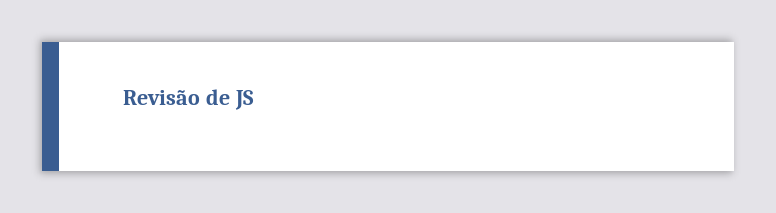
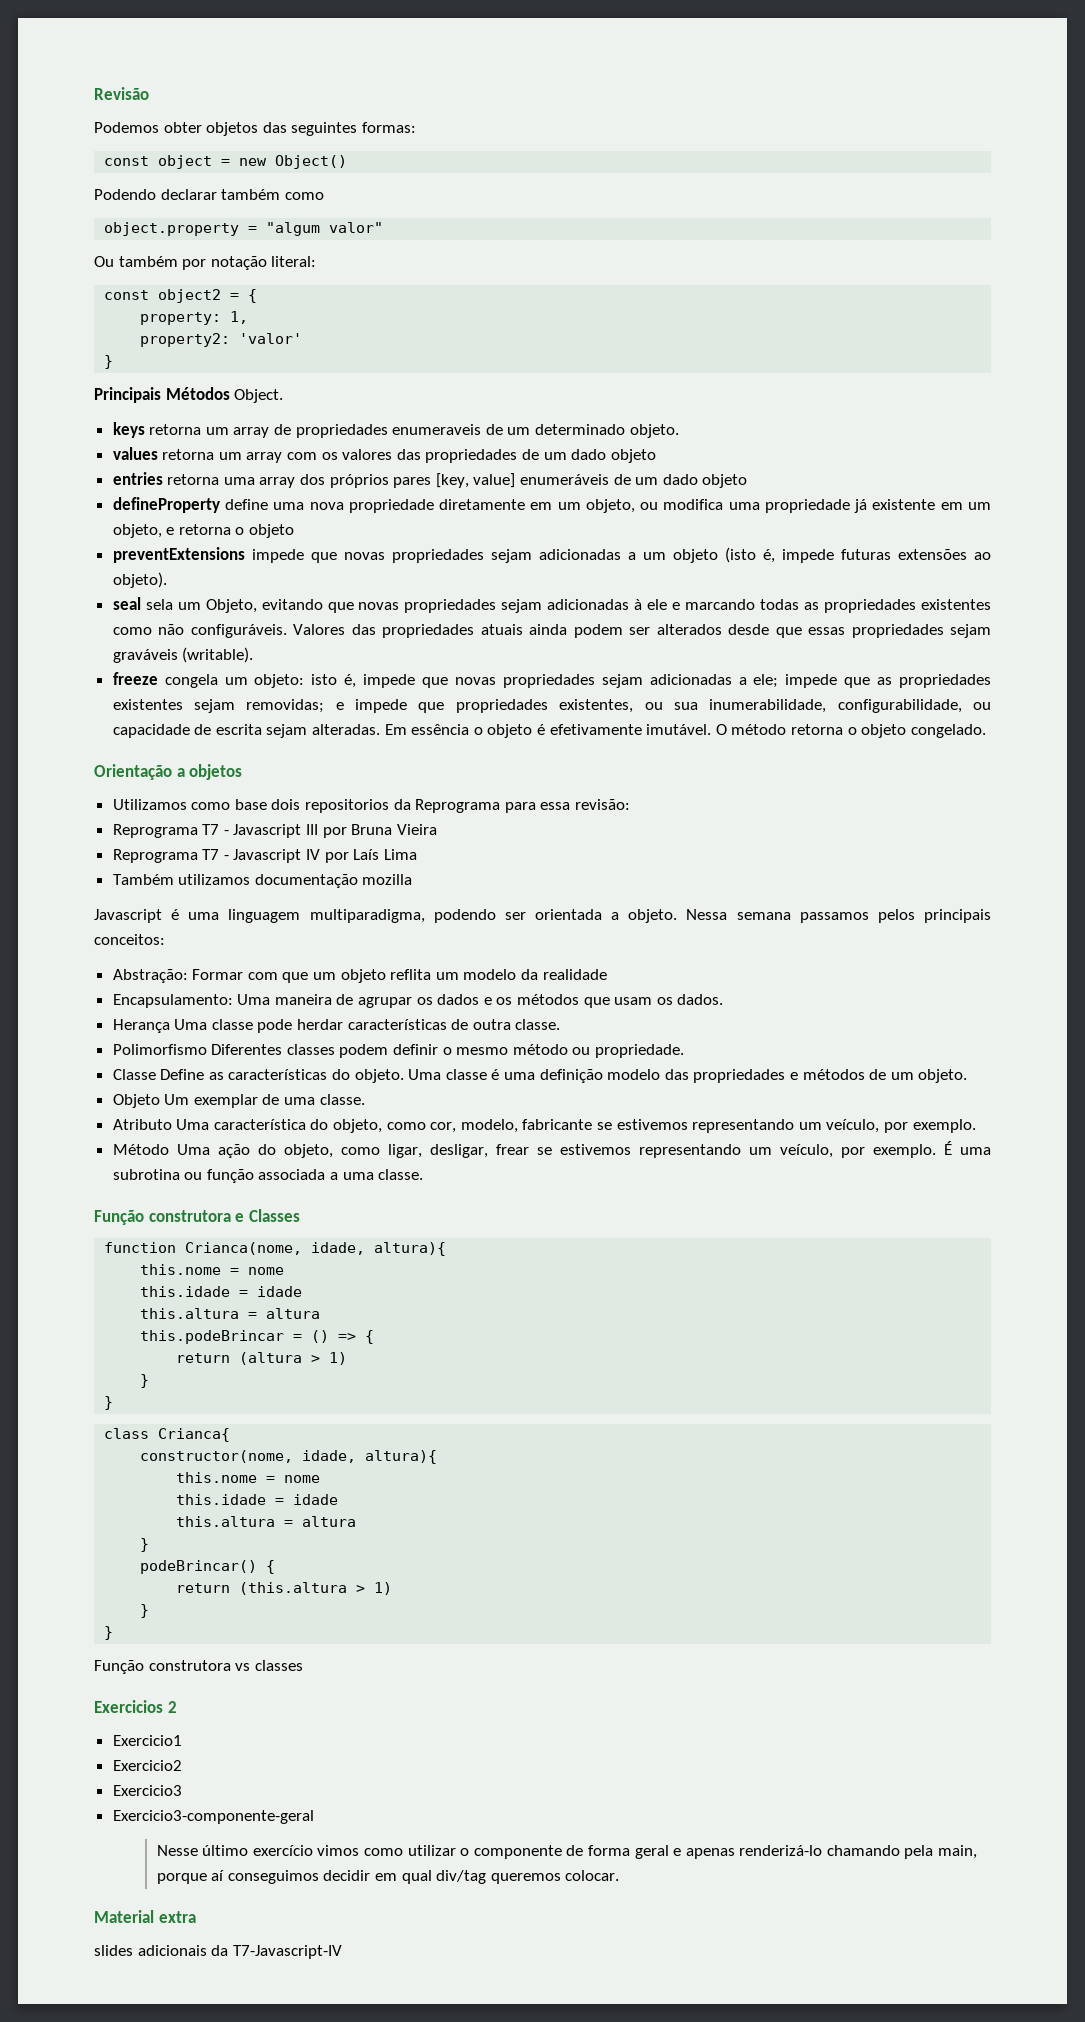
- Revisão de JS
+ Revisão
+ Podemos obter objetos das seguintes formas:
+ const object = new Object()
+ Podendo declarar também como
+ object.property = "algum valor"
+ Ou também por notação literal:
+ const object2 = {
+ property: 1,
+ property2: 'valor'
+ }
+ Principais Métodos Object.
+ keys retorna um array de propriedades enumeraveis de um determinado objeto.
+ values retorna um array com os valores das propriedades de um dado objeto
+ entries retorna uma array dos próprios pares [key, value] enumeráveis de um dado objeto
+ defineProperty define uma nova propriedade diretamente em um objeto, ou modifica uma propriedade já existente em um objeto, e retorna o objeto
+ preventExtensions impede que novas propriedades sejam adicionadas a um objeto (isto é, impede futuras extensões ao objeto).
+ seal sela um Objeto, evitando que novas propriedades sejam adicionadas à ele e marcando todas as propriedades existentes como não configuráveis. Valores das propriedades atuais ainda podem ser alterados desde que essas propriedades sejam graváveis (writable).
+ freeze congela um objeto: isto é, impede que novas propriedades sejam adicionadas a ele; impede que as propriedades existentes sejam removidas; e impede que propriedades existentes, ou sua inumerabilidade, configurabilidade, ou capacidade de escrita sejam alteradas. Em essência o objeto é efetivamente imutável. O método retorna o objeto congelado.
+ Orientação a objetos
+ Utilizamos como base dois repositorios da Reprograma para essa revisão:
+ Reprograma T7 - Javascript III por Bruna Vieira
+ Reprograma T7 - Javascript IV por Laís Lima
+ Também utilizamos documentação mozilla
+ Javascript é uma linguagem multiparadigma, podendo ser orientada a objeto. Nessa semana passamos pelos principais conceitos:
+ Abstração: Formar com que um objeto reflita um modelo da realidade
+ Encapsulamento: Uma maneira de agrupar os dados e os métodos que usam os dados.
+ Herança Uma classe pode herdar características de outra classe.
+ Polimorfismo Diferentes classes podem definir o mesmo método ou propriedade.
+ Classe Define as características do objeto. Uma classe é uma definição modelo das propriedades e métodos de um objeto.
+ Objeto Um exemplar de uma classe.
+ Atributo Uma característica do objeto, como cor, modelo, fabricante se estivemos representando um veículo, por exemplo.
+ Método Uma ação do objeto, como ligar, desligar, frear se estivemos representando um veículo, por exemplo. É uma subrotina ou função associada a uma classe.
+ Função construtora e Classes
+ function Crianca(nome, idade, altura){
+ this.nome = nome
+ this.idade = idade
+ this.altura = altura
+ this.podeBrincar = () => {
+ return (altura > 1)
+ }
+ }
+ class Crianca{
+ constructor(nome, idade, altura){
+ this.nome = nome
+ this.idade = idade
+ this.altura = altura
+ }
+ podeBrincar() {
+ return (this.altura > 1)
+ }
+ }
+ Função construtora vs classes
+ Exercicios 2
+ Exercicio1
+ Exercicio2
+ Exercicio3
+ Exercicio3-componente-geral
+ Nesse último exercício vimos como utilizar o componente de forma geral e apenas renderizá-lo chamando pela main, porque aí conseguimos decidir em qual div/tag queremos colocar.
+ Material extra
+ slides adicionais da T7-Javascript-IV

